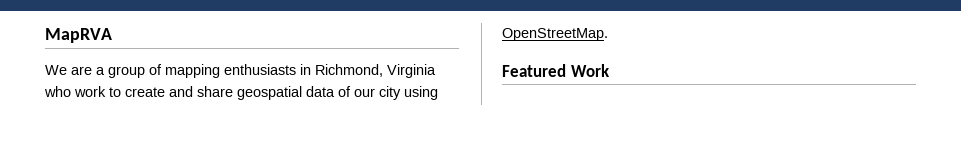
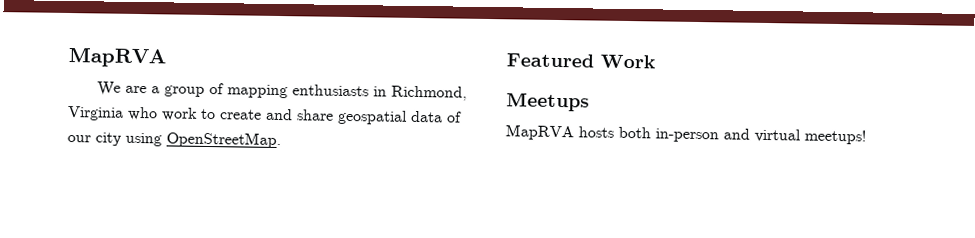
+ Meetups
+ MapRVA hosts both in-person and virtual meetups!

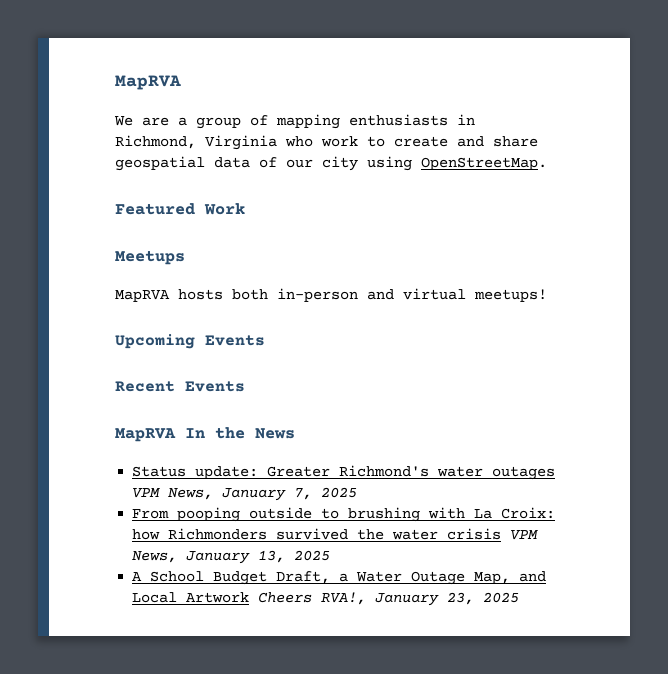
+ Upcoming Events
+ Recent Events
+ MapRVA In the News
+ Status update: Greater Richmond's water outages VPM News, January 7, 2025
+ From pooping outside to brushing with La Croix: how Richmonders survived the water crisis VPM News, January 13, 2025
+ A School Budget Draft, a Water Outage Map, and Local Artwork Cheers RVA!, January 23, 2025

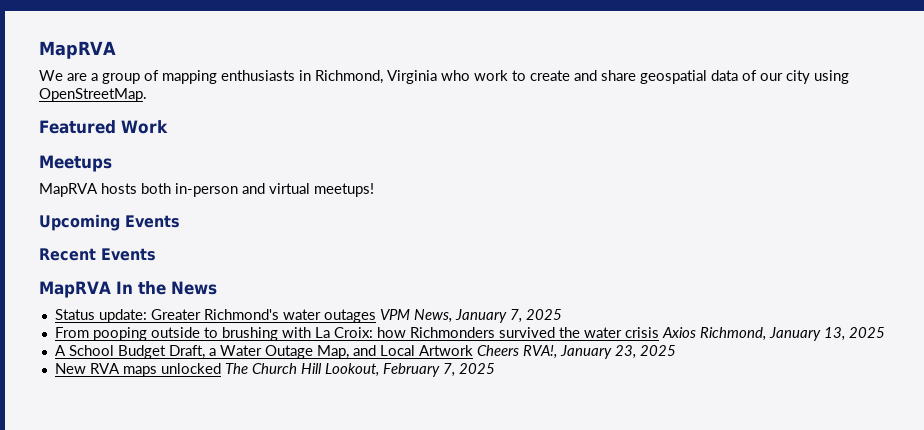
- From pooping outside to brushing with La Croix: how Richmonders survived the water crisis VPM News, January 13, 2025
+ From pooping outside to brushing with La Croix: how Richmonders survived the water crisis Axios Richmond, January 13, 2025
+ New RVA maps unlocked The Church Hill Lookout, February 7, 2025

